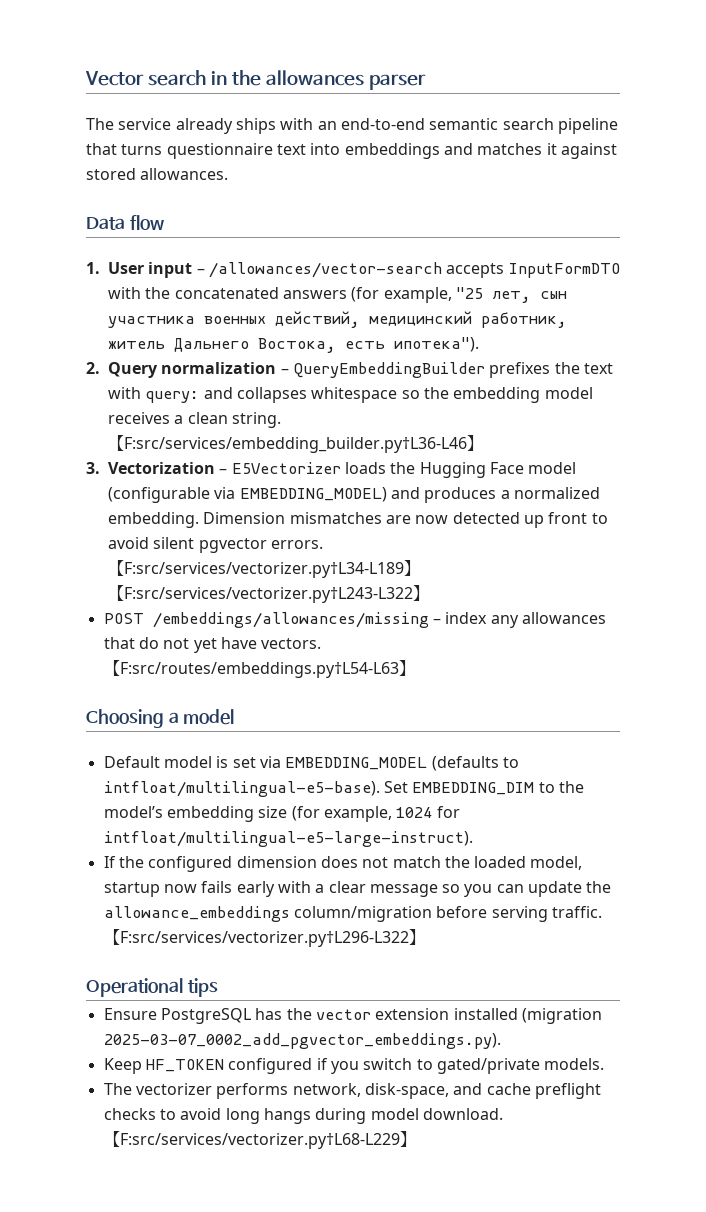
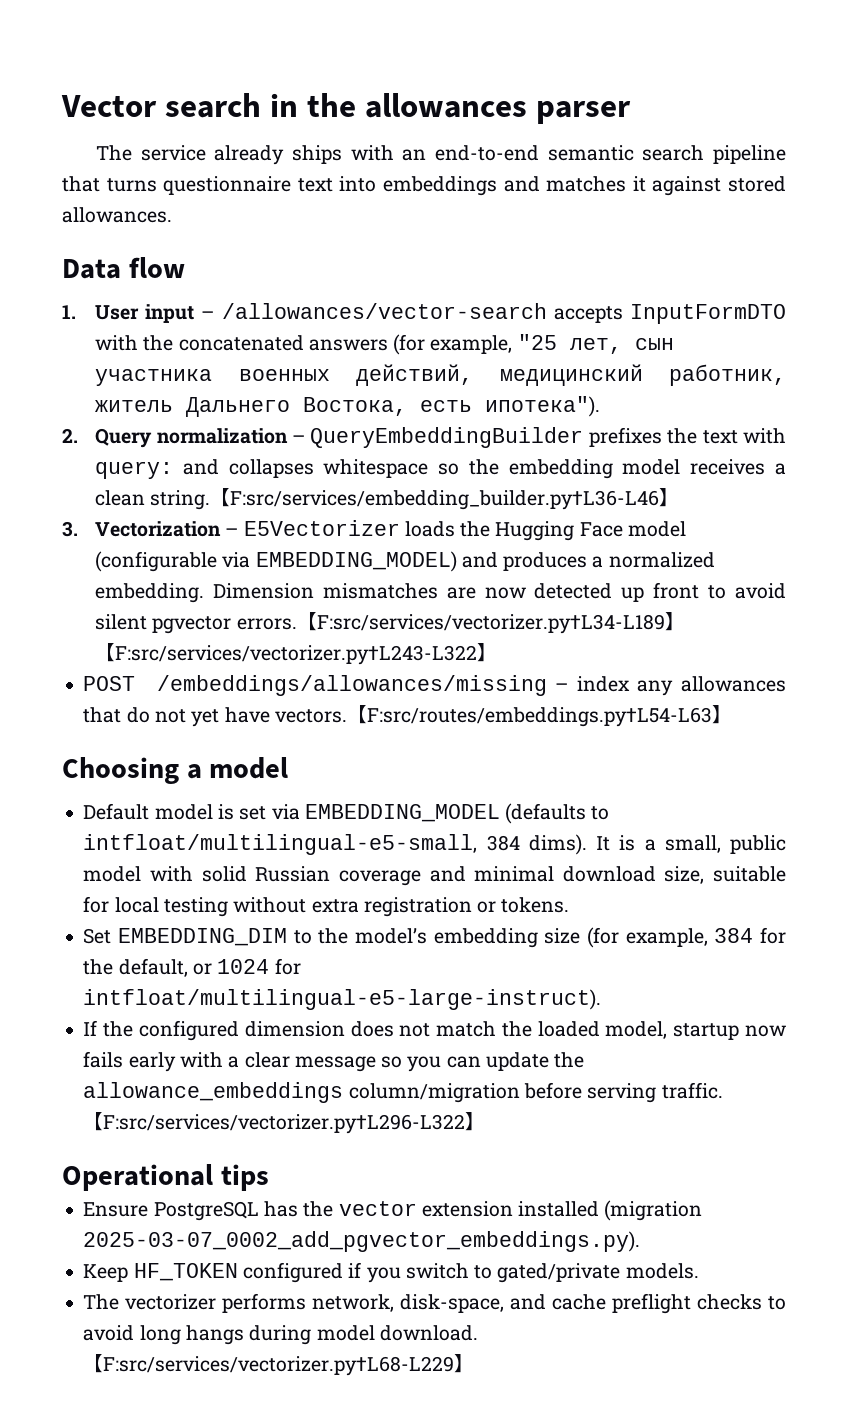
- Default model is set via EMBEDDING_MODEL (defaults to intfloat/multilingual-e5-base). Set EMBEDDING_DIM to the model’s embedding size (for example, 1024 for intfloat/multilingual-e5-large-instruct).
+ Default model is set via EMBEDDING_MODEL (defaults to intfloat/multilingual-e5-small, 384 dims). It is a small, public model with solid Russian coverage and minimal download size, suitable for local testing without extra registration or tokens.
+ Set EMBEDDING_DIM to the model’s embedding size (for example, 384 for the default, or 1024 for intfloat/multilingual-e5-large-instruct).

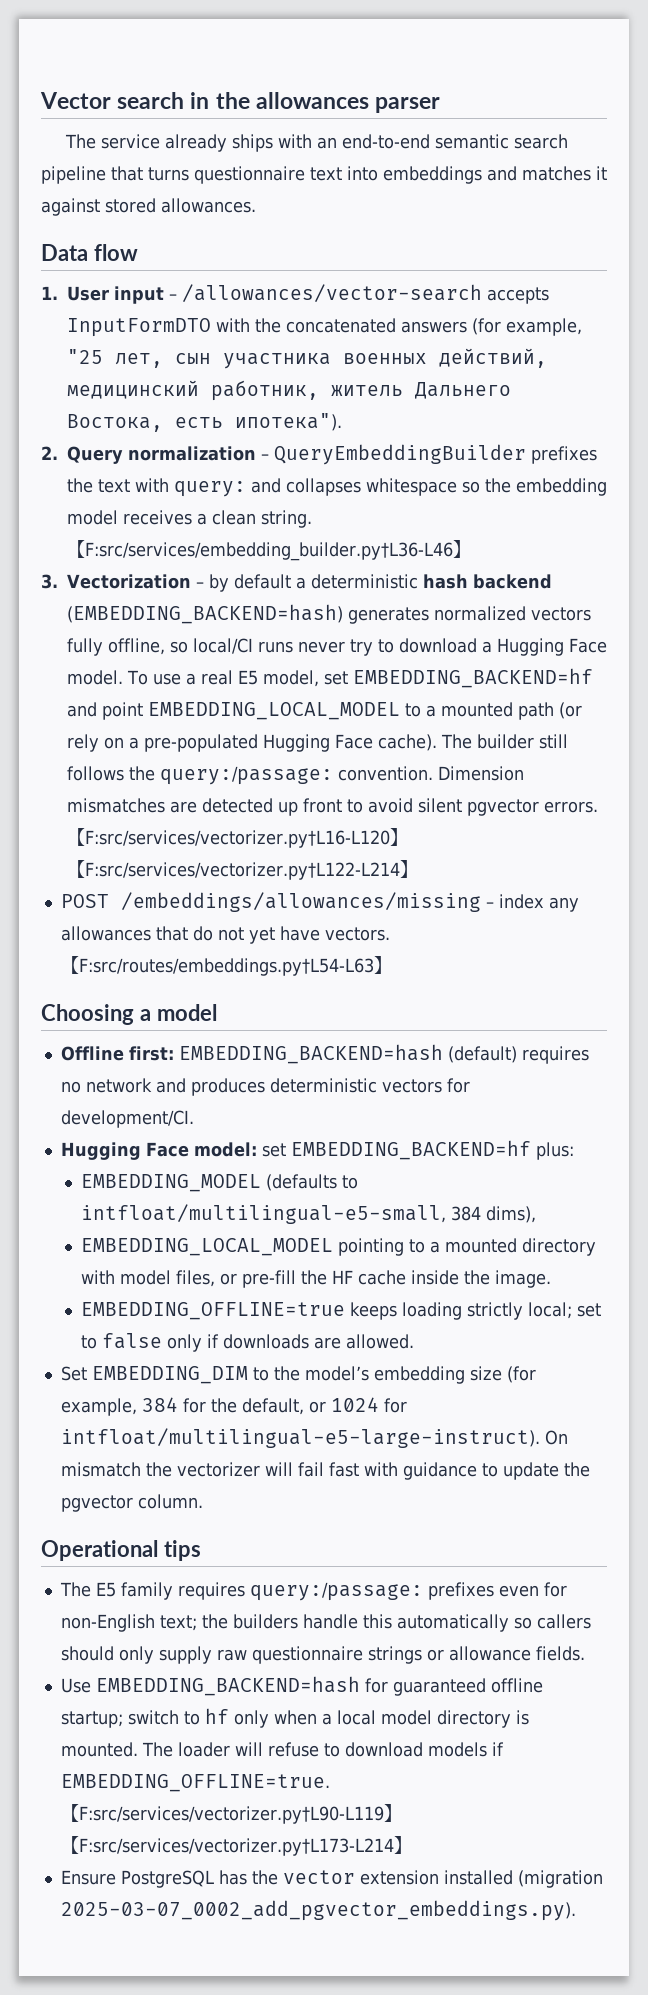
- 3. Vectorization – E5Vectorizer loads the Hugging Face model (configurable via EMBEDDING_MODEL) and produces a normalized embedding.
+ 3. Vectorization – by default a deterministic hash backend (EMBEDDING_BACKEND=hash) generates normalized vectors fully offline, so local/CI runs never try to download a Hugging Face model. To use a real E5 model, set EMBEDDING_BACKEND=hf and point EMBEDDING_LOCAL_MODEL to a mounted path (or rely on a pre-populated Hugging Face cache). The builder still follows the query:/passage: convention.
- Dimension mismatches are now detected up front to avoid silent pgvector errors.
+ Dimension mismatches are detected up front to avoid silent pgvector errors.
- 【F:src/services/vectorizer.py†L34-L189】【F:src/services/vectorizer.py†L243-L322】
+ 【F:src/services/vectorizer.py†L16-L120】【F:src/services/vectorizer.py†L122-L214】
- Default model is set via EMBEDDING_MODEL (defaults to intfloat/multilingual-e5-small, 384 dims). It is a small, public model with solid Russian coverage and minimal download size, suitable for local testing without extra registration or tokens.
+ Offline first: EMBEDDING_BACKEND=hash (default) requires no network and produces deterministic vectors for development/CI.
+ Hugging Face model: set EMBEDDING_BACKEND=hf plus:
+ EMBEDDING_MODEL (defaults to intfloat/multilingual-e5-small, 384 dims),
+ EMBEDDING_LOCAL_MODEL pointing to a mounted directory with model files, or pre-fill the HF cache inside the image.
+ EMBEDDING_OFFLINE=true keeps loading strictly local; set to false only if downloads are allowed.
- Set EMBEDDING_DIM to the model’s embedding size (for example, 384 for the default, or 1024 for intfloat/multilingual-e5-large-instruct).
- If the configured dimension does not match the loaded model, startup now fails early with a clear message so you can update the allowance_embeddings column/migration before serving traffic.【F:src/services/vectorizer.py†L296-L322】
+ Set EMBEDDING_DIM to the model’s embedding size (for example, 384 for the default, or 1024 for intfloat/multilingual-e5-large-instruct). On mismatch the vectorizer will fail fast with guidance to update the pgvector column.
  Operational tips
+ The E5 family requires query:/passage: prefixes even for non-English text; the builders handle this automatically so callers should only supply raw questionnaire strings or allowance fields.
+ Use EMBEDDING_BACKEND=hash for guaranteed offline startup; switch to hf only when a local model directory is mounted. The loader will refuse to download models if EMBEDDING_OFFLINE=true.【F:src/services/vectorizer.py†L90-L119】【F:src/services/vectorizer.py†L173-L214】
- Keep HF_TOKEN configured if you switch to gated/private models.
- The vectorizer performs network, disk-space, and cache preflight checks to avoid long hangs during model download.【F:src/services/vectorizer.py†L68-L229】

